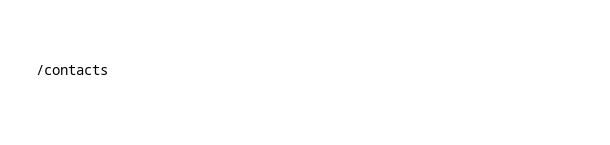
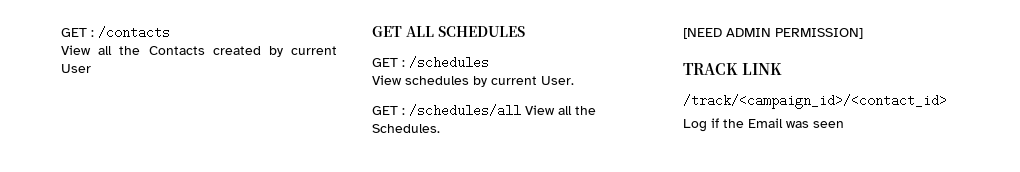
- /contacts
+ GET : /contacts
+ View all the Contacts created by current User
+ GET ALL SCHEDULES
+ GET : /schedules
+ View schedules by current User.
+ GET : /schedules/all View all the Schedules.
+ [NEED ADMIN PERMISSION]
+ TRACK LINK
+ /track/<campaign_id>/<contact_id>
+ Log if the Email was seen

